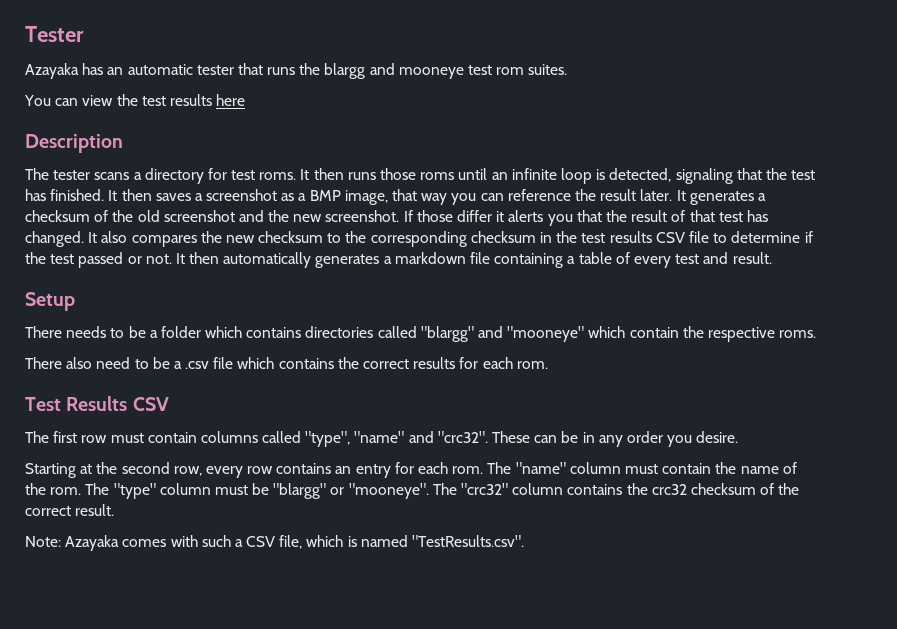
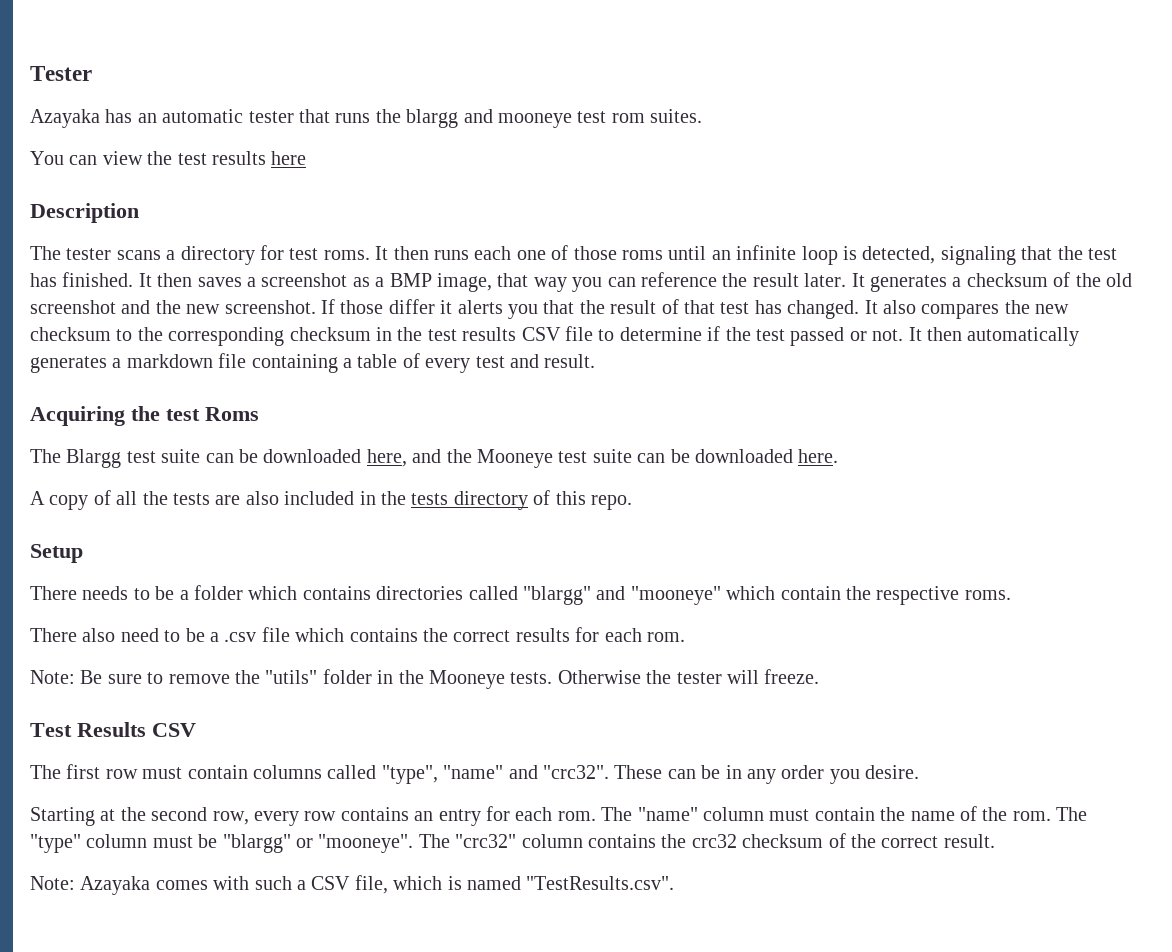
- It then runs those roms until an infinite loop is detected, signaling that the test has finished.
+ It then runs each one of those roms until an infinite loop is detected, signaling that the test has finished.
+ Acquiring the test Roms
+ The Blargg test suite can be downloaded here, and the Mooneye test suite can be downloaded here.
+ A copy of all the tests are also included in the tests directory of this repo.
+ Note: Be sure to remove the "utils" folder in the Mooneye tests. Otherwise the tester will freeze.

